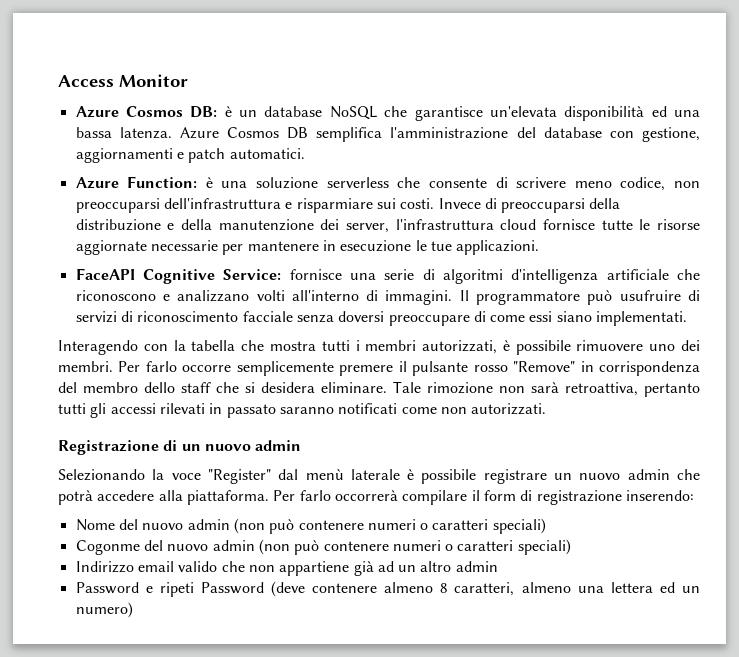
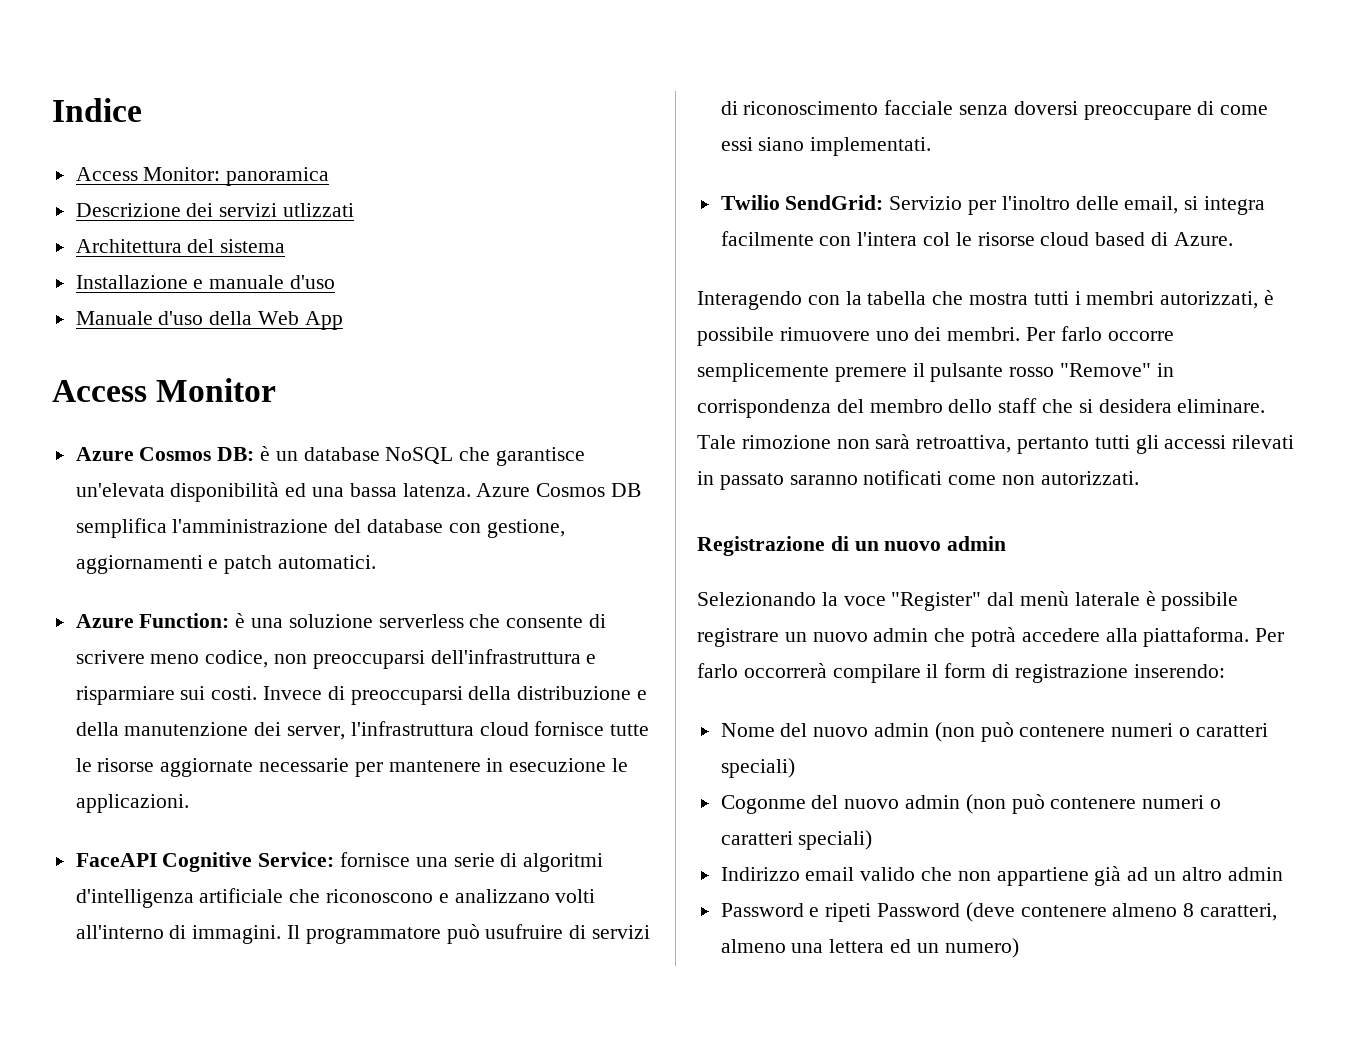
+ Indice
+ Access Monitor: panoramica
+ Descrizione dei servizi utlizzati
+ Architettura del sistema
+ Installazione e manuale d'uso
+ Manuale d'uso della Web App
- Invece di preoccuparsi della distribuzione e della manutenzione dei server, l'infrastruttura cloud fornisce tutte le risorse aggiornate necessarie per mantenere in esecuzione le tue applicazioni.
+ Invece di preoccuparsi della distribuzione e della manutenzione dei server, l'infrastruttura cloud fornisce tutte le risorse aggiornate necessarie per mantenere in esecuzione le applicazioni.
+ Twilio SendGrid: Servizio per l'inoltro delle email, si integra facilmente con l'intera col le risorse cloud based di Azure.

